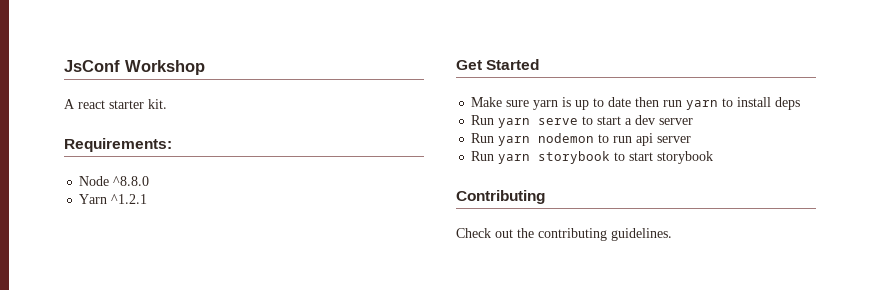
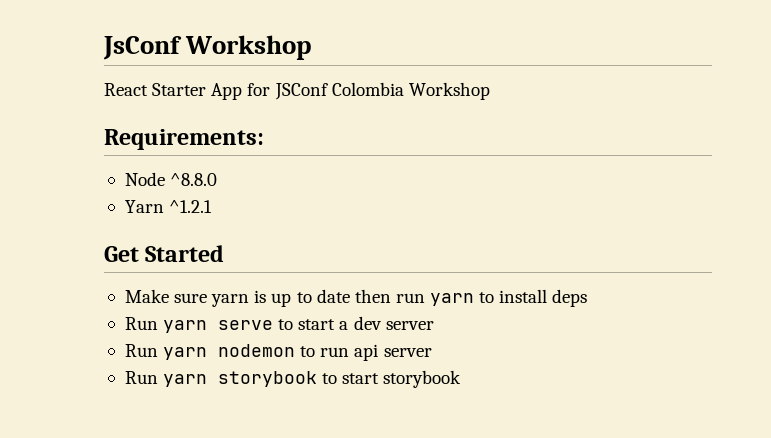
- A react starter kit.
+ React Starter App for JSConf Colombia Workshop
- Contributing
- Check out the contributing guidelines.

